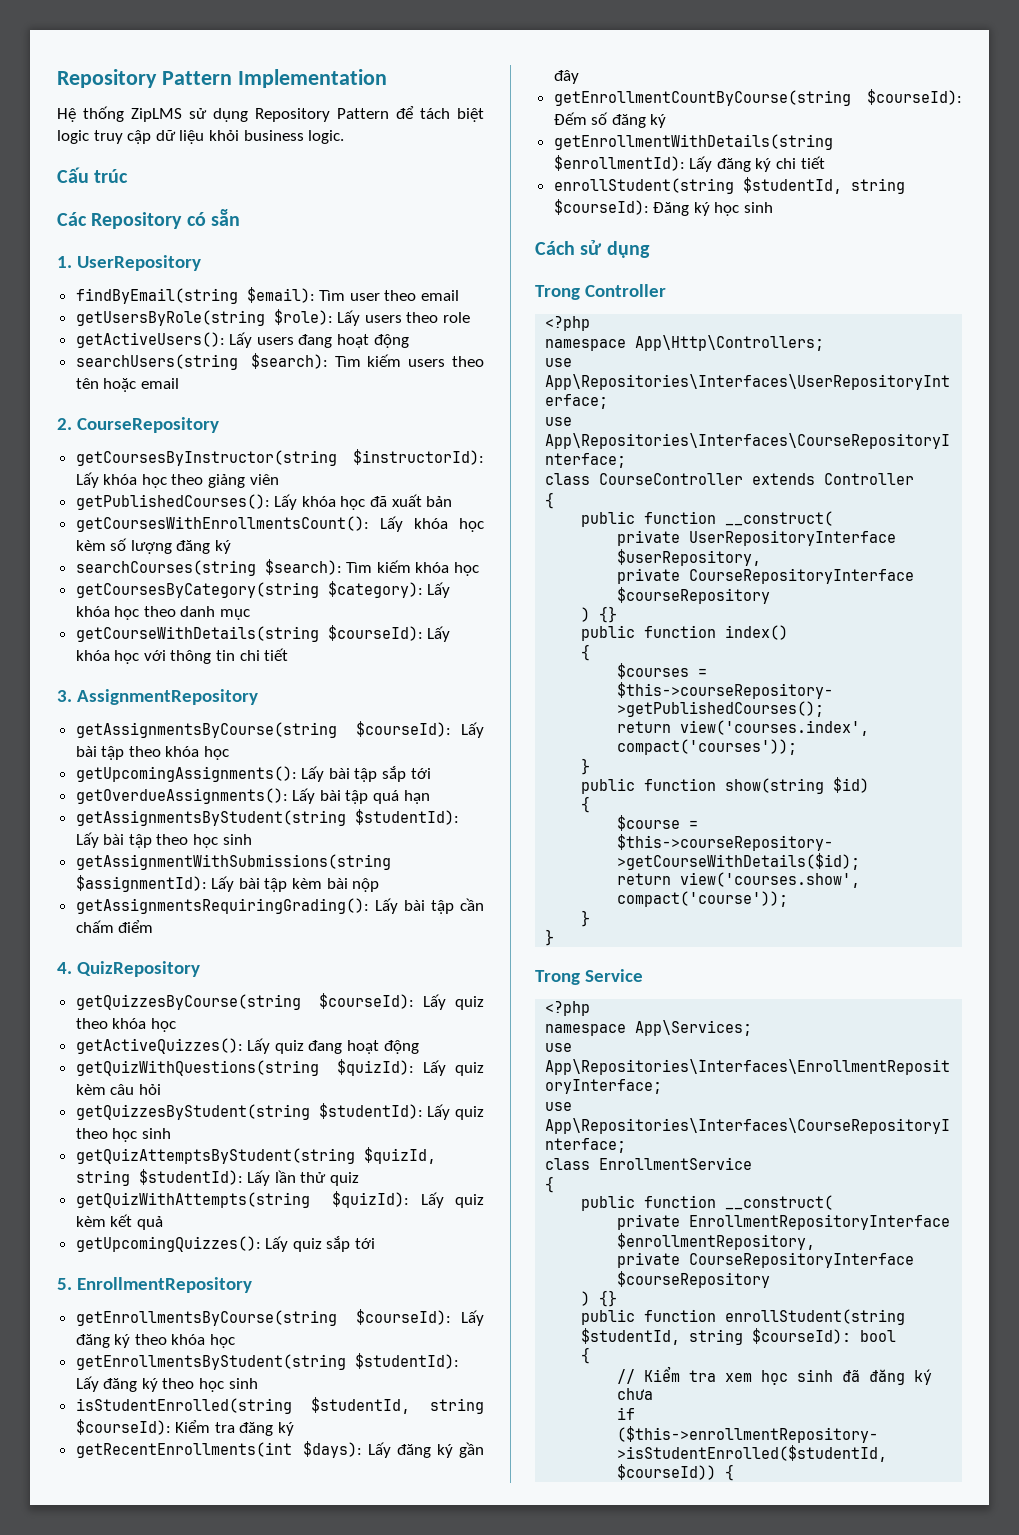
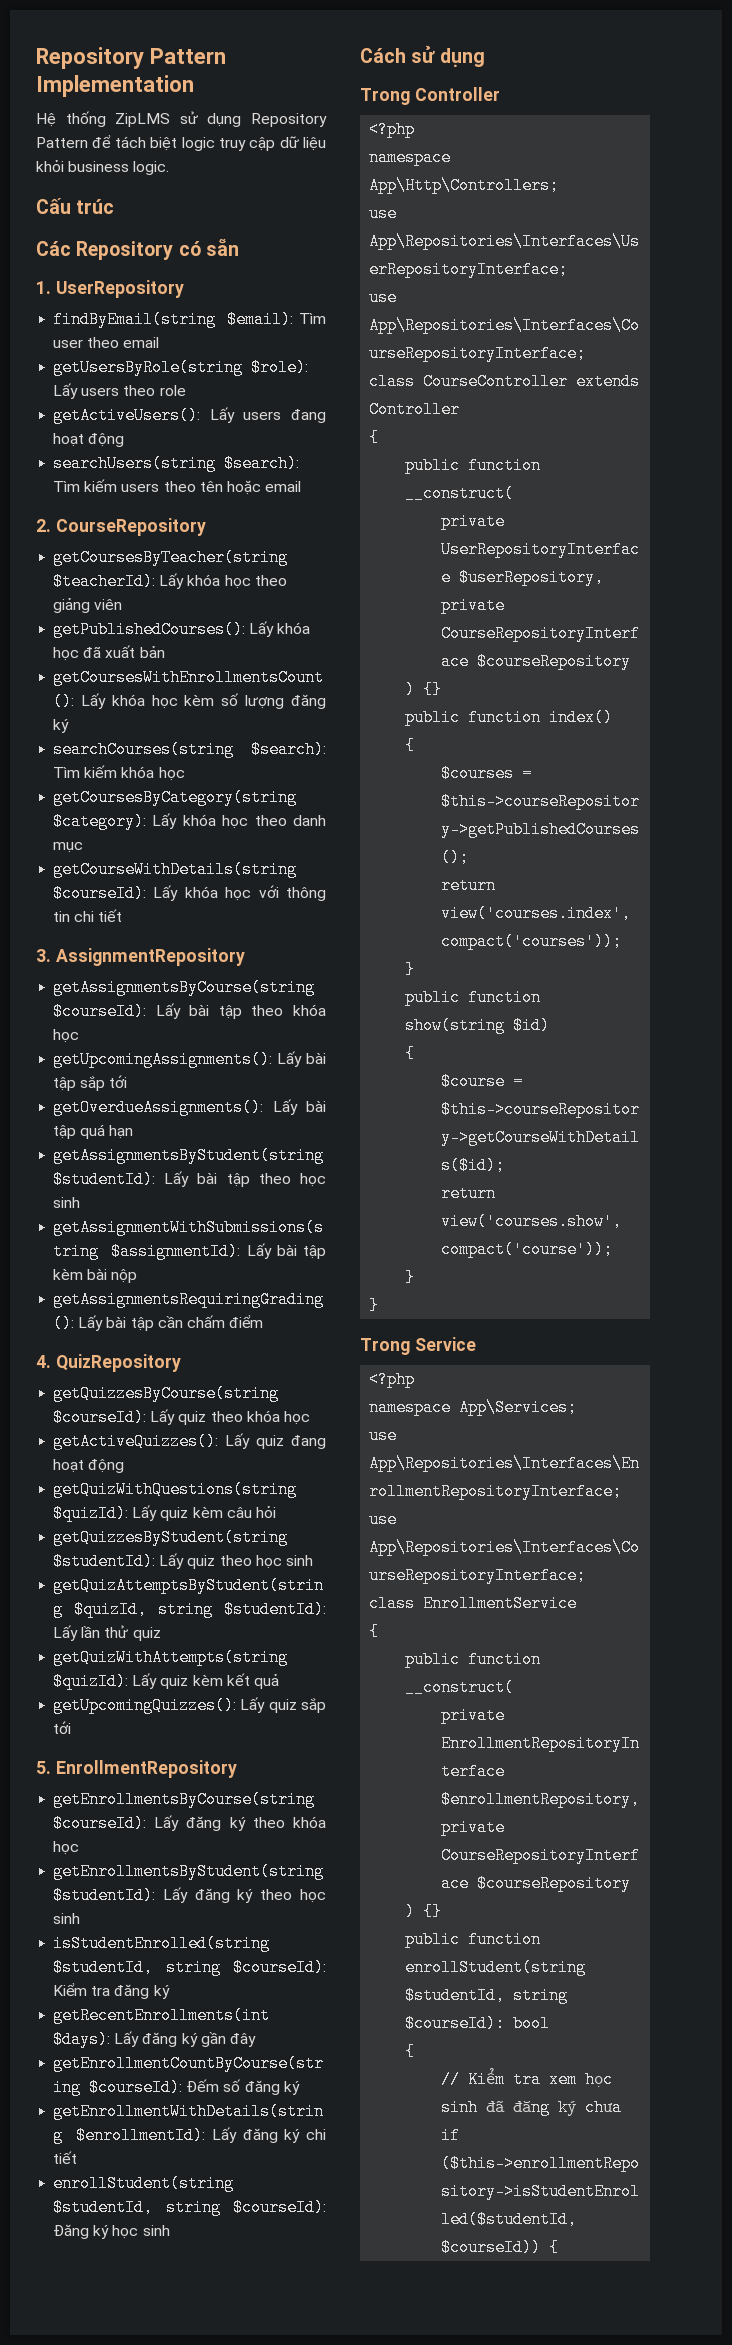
- getCoursesByInstructor(string $instructorId): Lấy khóa học theo giảng viên
+ getCoursesByTeacher(string $teacherId): Lấy khóa học theo giảng viên

